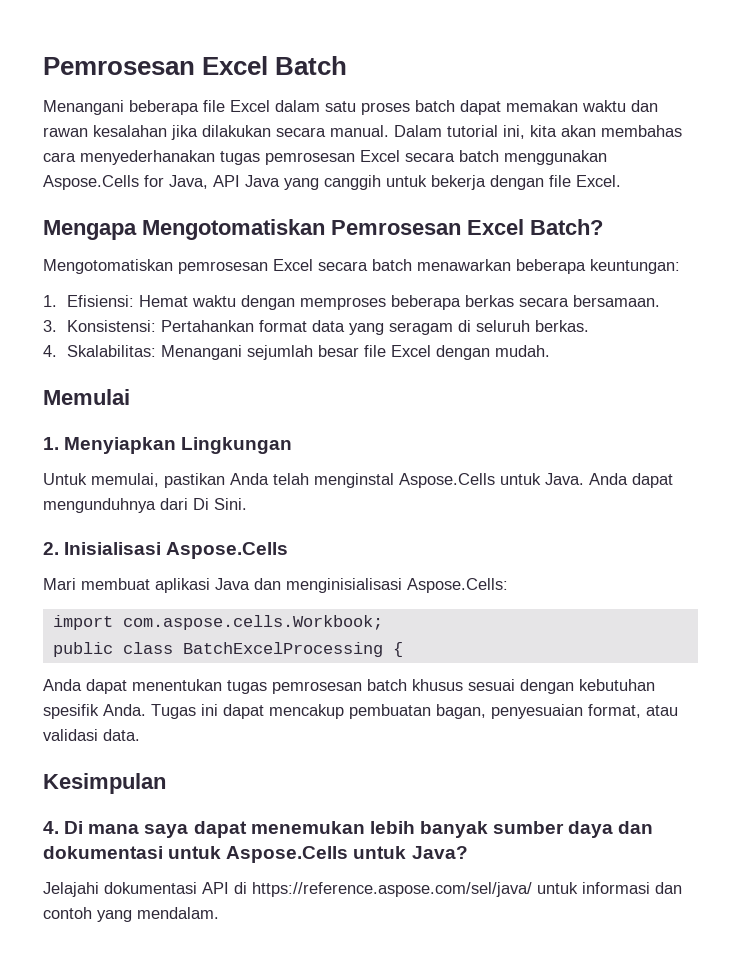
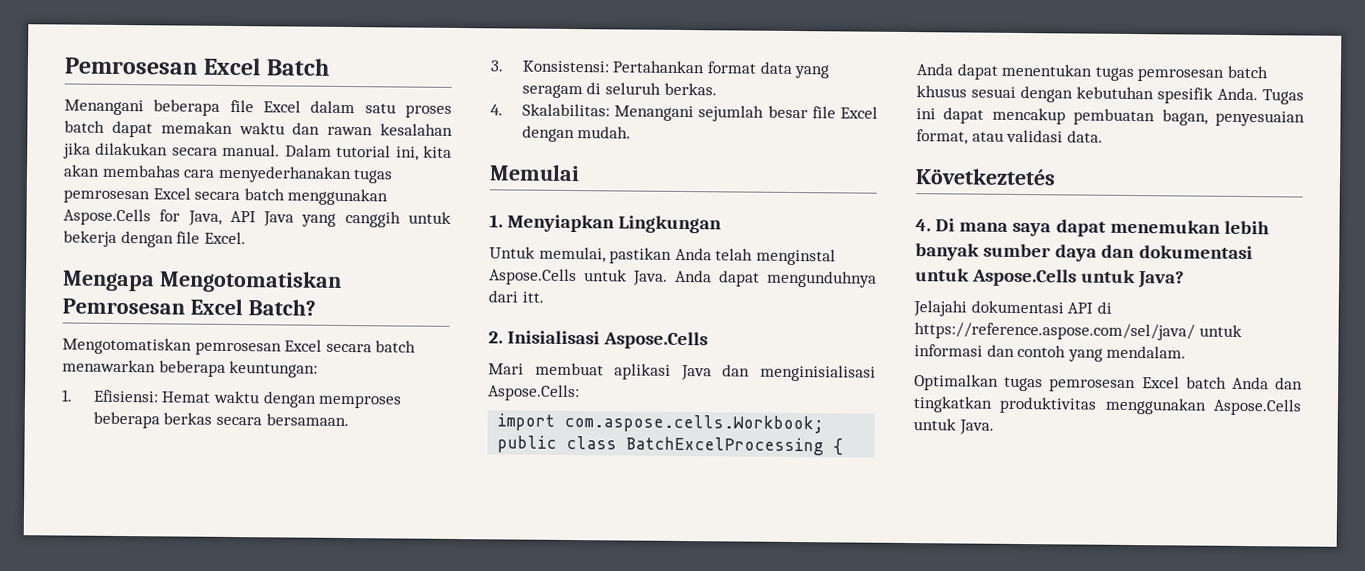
- Anda dapat mengunduhnya dari Di Sini.
+ Anda dapat mengunduhnya dari itt.
- Kesimpulan
+ Következtetés
+ Optimalkan tugas pemrosesan Excel batch Anda dan tingkatkan produktivitas menggunakan Aspose.Cells untuk Java.

